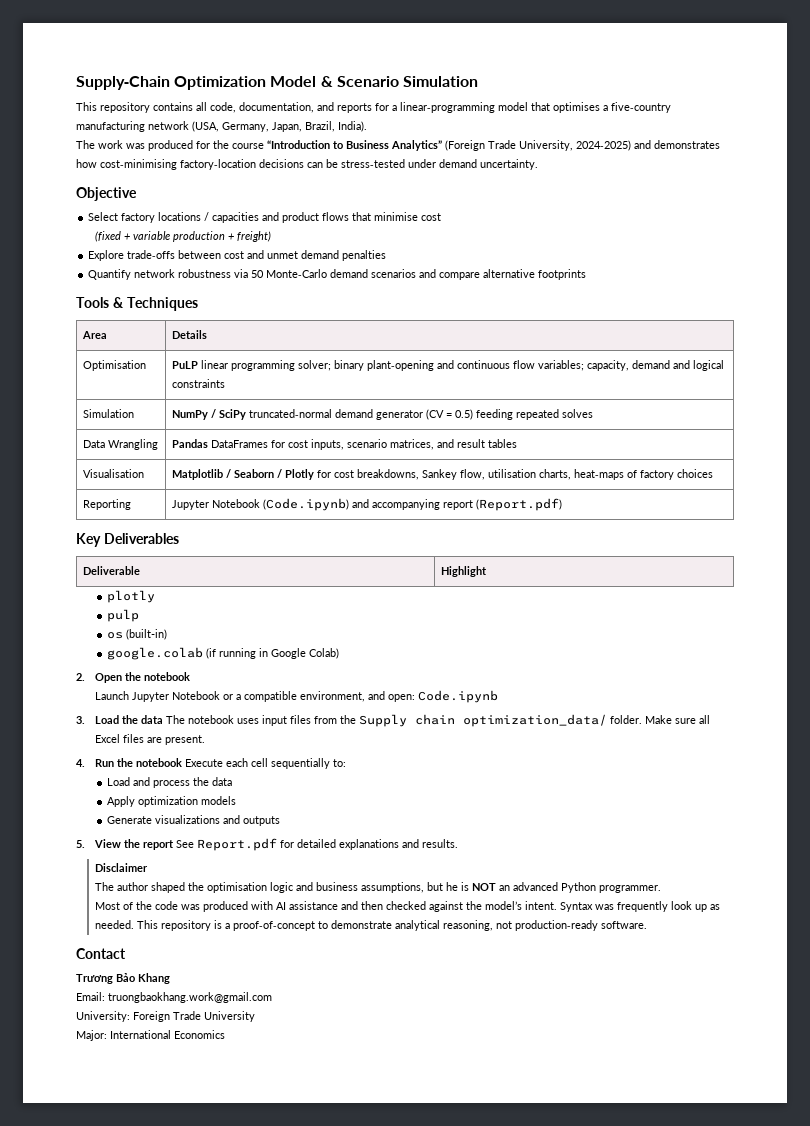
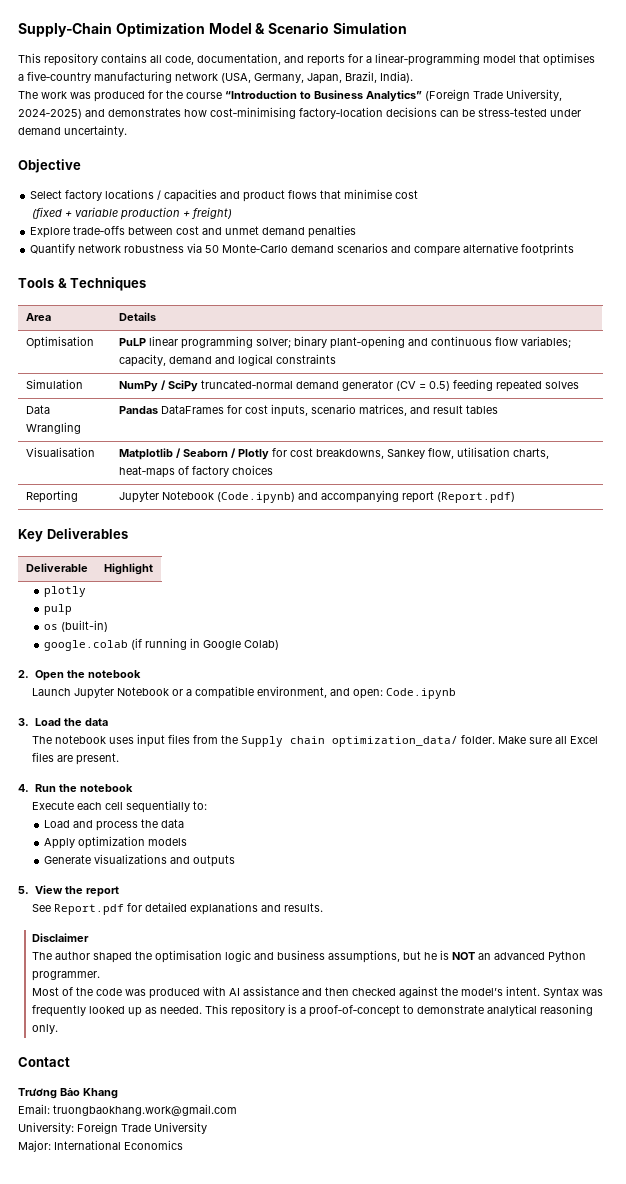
- 3. Load the data The notebook uses input files from the Supply chain optimization_data/ folder.
+ 3. Load the data
+ The notebook uses input files from the Supply chain optimization_data/ folder.
- 4. Run the notebook Execute each cell sequentially to:
+ 4. Run the notebook
+ Execute each cell sequentially to:
- 5. View the report See Report.pdf for detailed explanations and results.
+ 5. View the report
+ See Report.pdf for detailed explanations and results.
- Syntax was frequently look up as needed.
+ Syntax was frequently looked up as needed.
- This repository is a proof‑of‑concept to demonstrate analytical reasoning, not production‑ready software.
+ This repository is a proof‑of‑concept to demonstrate analytical reasoning only.

